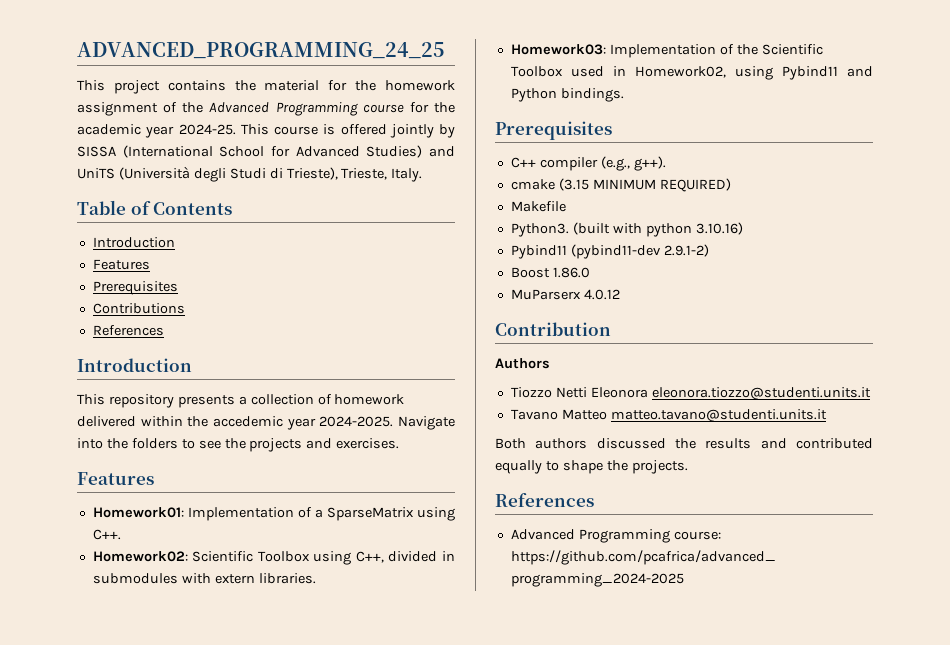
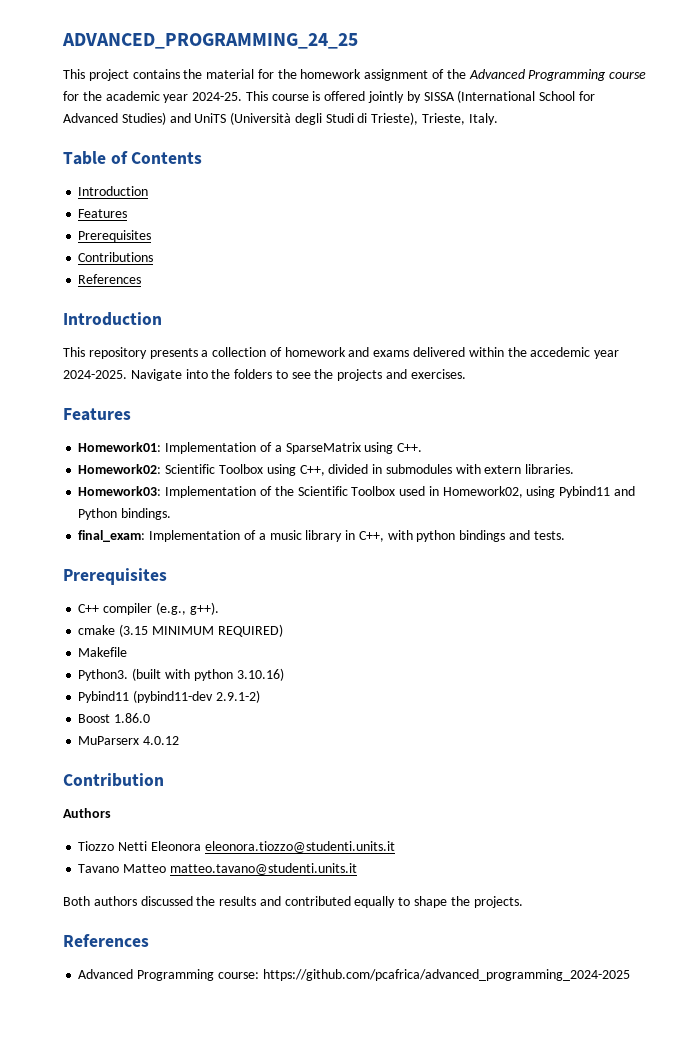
- This repository presents a collection of homework delivered within the accedemic year 2024-2025.
+ This repository presents a collection of homework and exams delivered within the accedemic year 2024-2025.
+ final_exam: Implementation of a music library in C++, with python bindings and tests.

